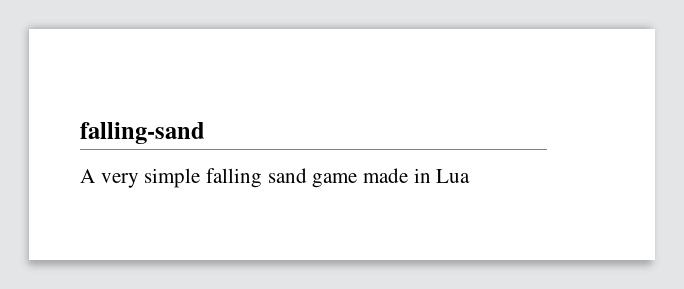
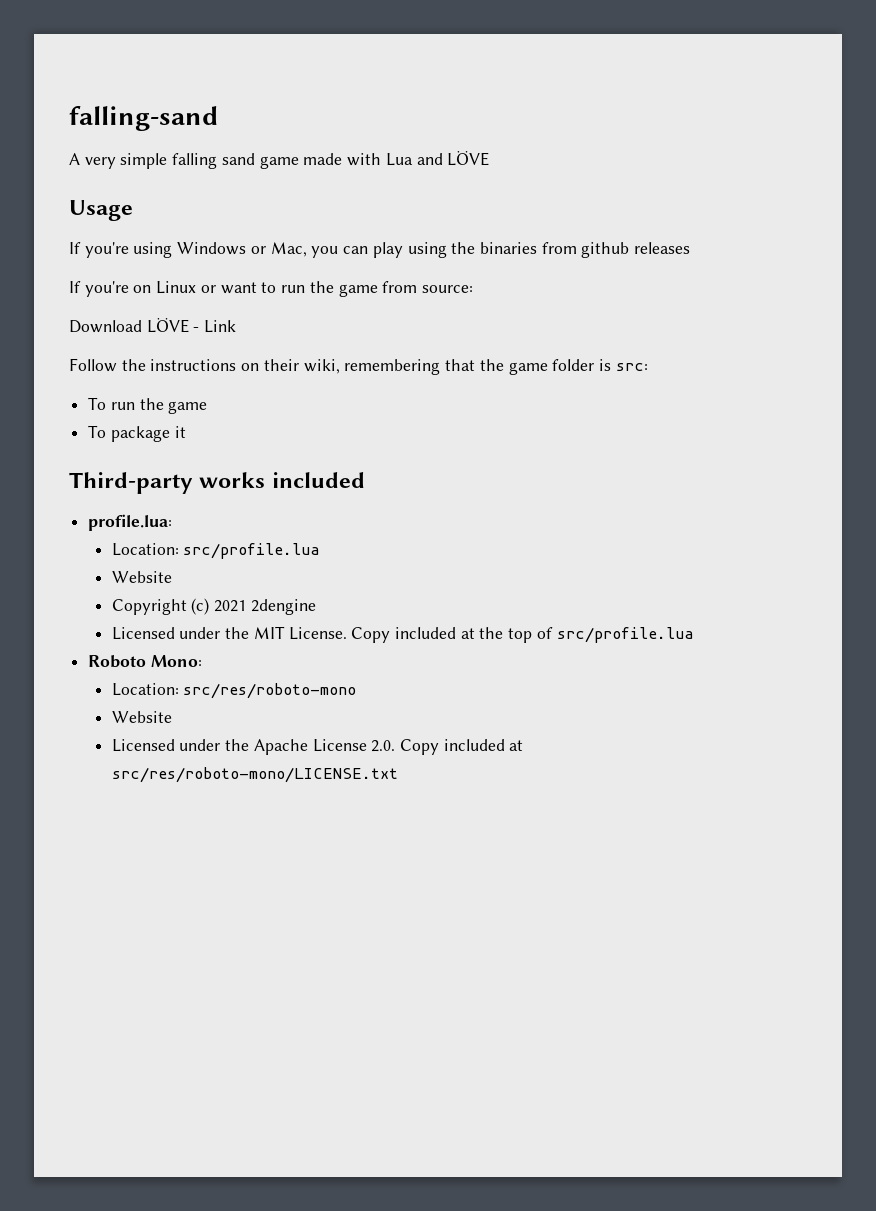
- A very simple falling sand game made in Lua
+ A very simple falling sand game made with Lua and LÖVE
+ Usage
+ If you're using Windows or Mac, you can play using the binaries from github releases
+ If you're on Linux or want to run the game from source:
+ Download LÖVE - Link
+ Follow the instructions on their wiki, remembering that the game folder is src:
+ To run the game
+ To package it
+ Third-party works included
+ profile.lua:
+ Location: src/profile.lua
+ Website
+ Copyright (c) 2021 2dengine
+ Licensed under the MIT License. Copy included at the top of src/profile.lua
+ Roboto Mono:
+ Location: src/res/roboto-mono
+ Website
+ Licensed under the Apache License 2.0. Copy included at src/res/roboto-mono/LICENSE.txt

